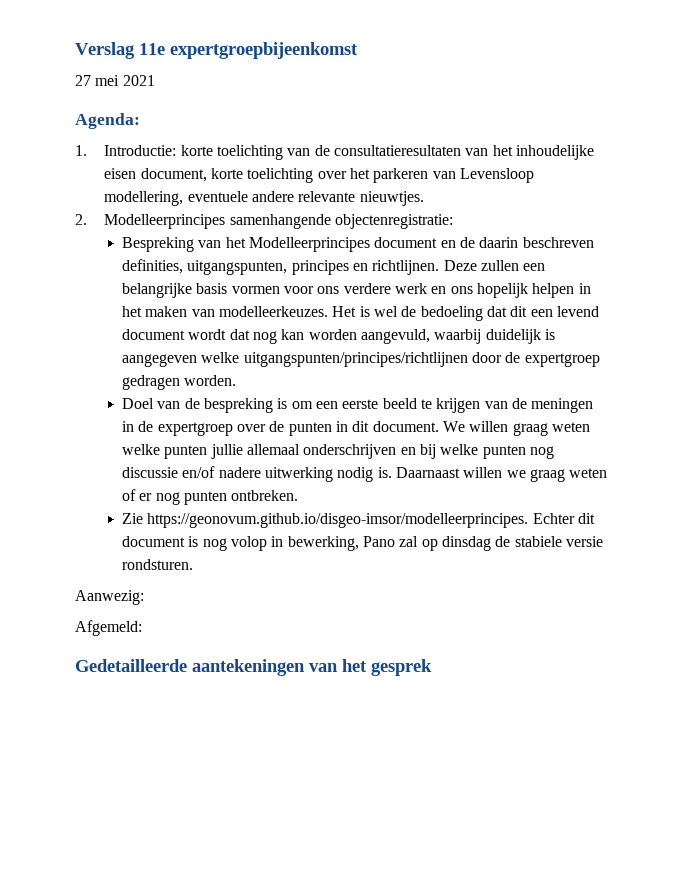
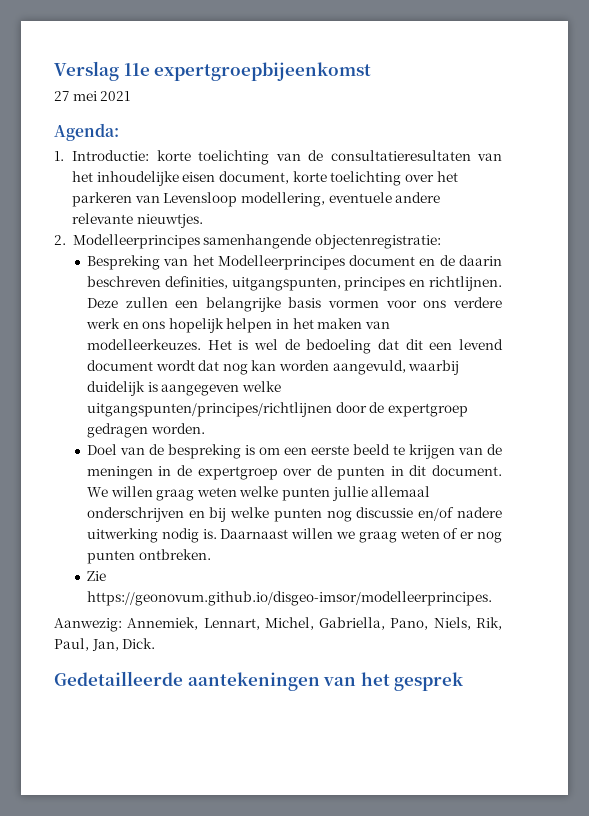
- Zie https://geonovum.github.io/disgeo-imsor/modelleerprincipes. Echter dit document is nog volop in bewerking, Pano zal op dinsdag de stabiele versie rondsturen.
- Aanwezig:
- Afgemeld:
+ Zie https://geonovum.github.io/disgeo-imsor/modelleerprincipes.
+ Aanwezig: Annemiek, Lennart, Michel, Gabriella, Pano, Niels, Rik, Paul, Jan, Dick.

